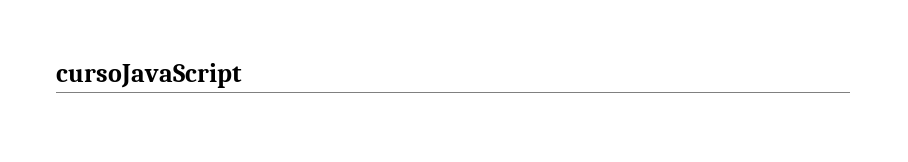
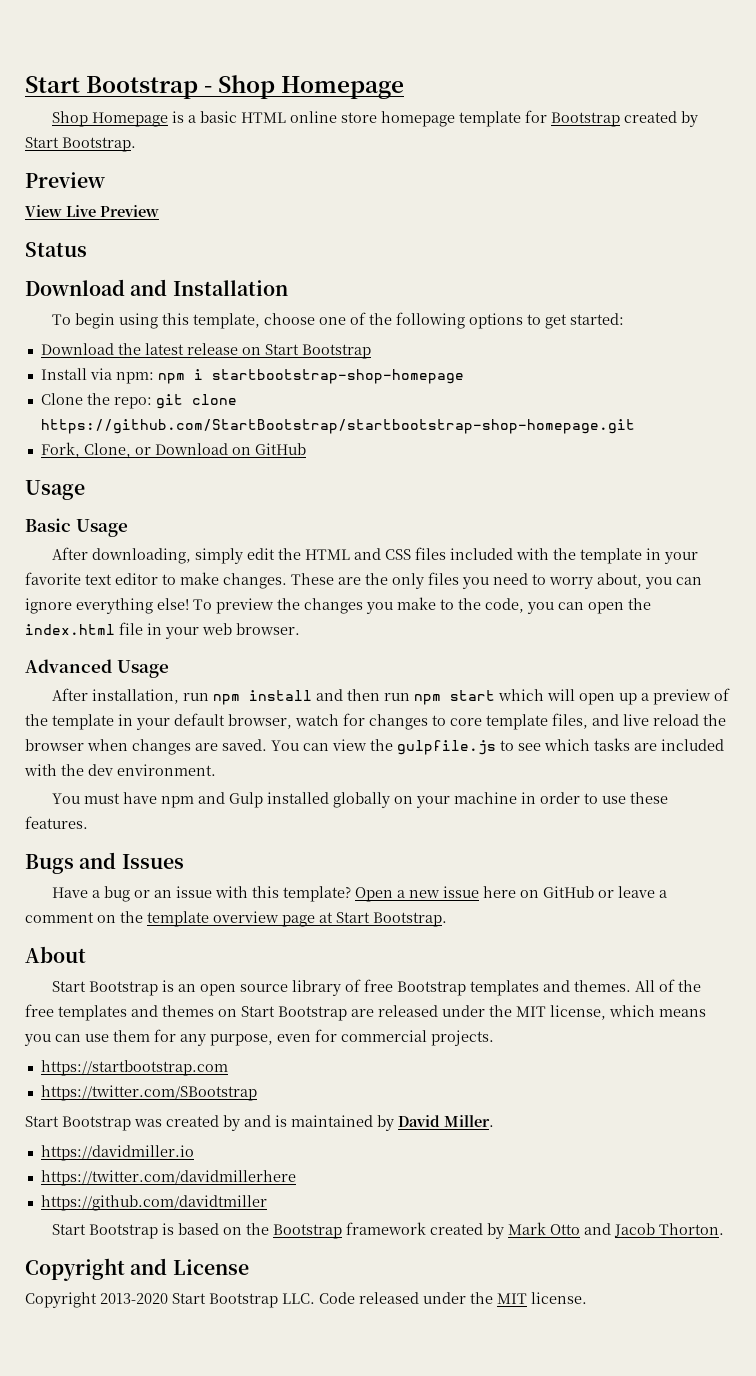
- cursoJavaScript
+ Start Bootstrap - Shop Homepage
+ Shop Homepage is a basic HTML online store homepage template for Bootstrap created by Start Bootstrap.
+ Preview
+ View Live Preview
+ Status
+ Download and Installation
+ To begin using this template, choose one of the following options to get started:
+ Download the latest release on Start Bootstrap
+ Install via npm: npm i startbootstrap-shop-homepage
+ Clone the repo: git clone https://github.com/StartBootstrap/startbootstrap-shop-homepage.git
+ Fork, Clone, or Download on GitHub
+ Usage
+ Basic Usage
+ After downloading, simply edit the HTML and CSS files included with the template in your favorite text editor to make changes. These are the only files you need to worry about, you can ignore everything else! To preview the changes you make to the code, you can open the index.html file in your web browser.
+ Advanced Usage
+ After installation, run npm install and then run npm start which will open up a preview of the template in your default browser, watch for changes to core template files, and live reload the browser when changes are saved. You can view the gulpfile.js to see which tasks are included with the dev environment.
+ You must have npm and Gulp installed globally on your machine in order to use these features.
+ Bugs and Issues
+ Have a bug or an issue with this template? Open a new issue here on GitHub or leave a comment on the template overview page at Start Bootstrap.
+ About
+ Start Bootstrap is an open source library of free Bootstrap templates and themes. All of the free templates and themes on Start Bootstrap are released under the MIT license, which means you can use them for any purpose, even for commercial projects.
+ https://startbootstrap.com
+ https://twitter.com/SBootstrap
+ Start Bootstrap was created by and is maintained by David Miller.
+ https://davidmiller.io
+ https://twitter.com/davidmillerhere
+ https://github.com/davidtmiller
+ Start Bootstrap is based on the Bootstrap framework created by Mark Otto and Jacob Thorton.
+ Copyright and License
+ Copyright 2013-2020 Start Bootstrap LLC. Code released under the MIT license.

